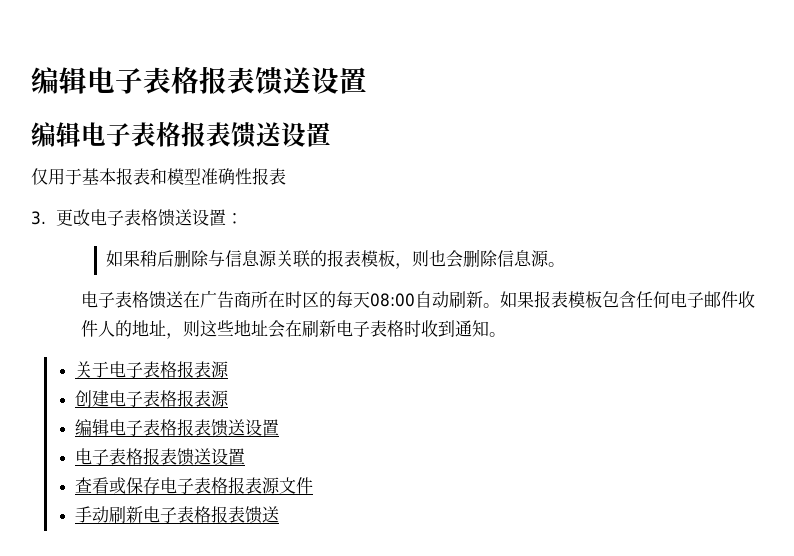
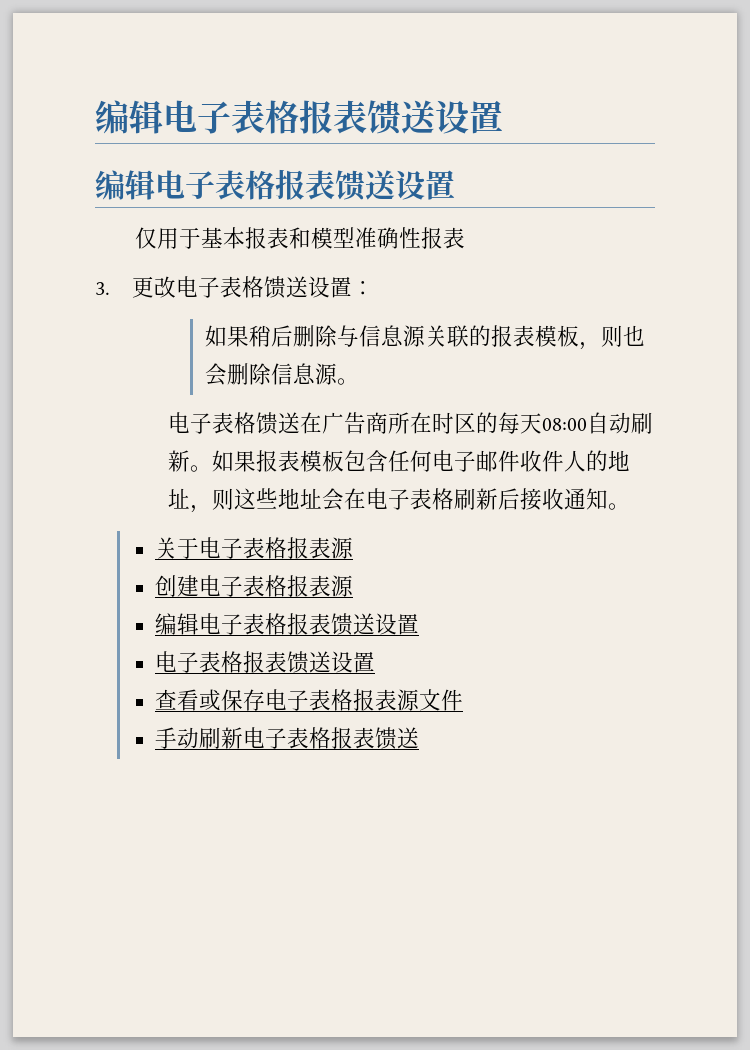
- 如果报表模板包含任何电子邮件收件人的地址，则这些地址会在刷新电子表格时收到通知。
+ 如果报表模板包含任何电子邮件收件人的地址，则这些地址会在电子表格刷新后接收通知。

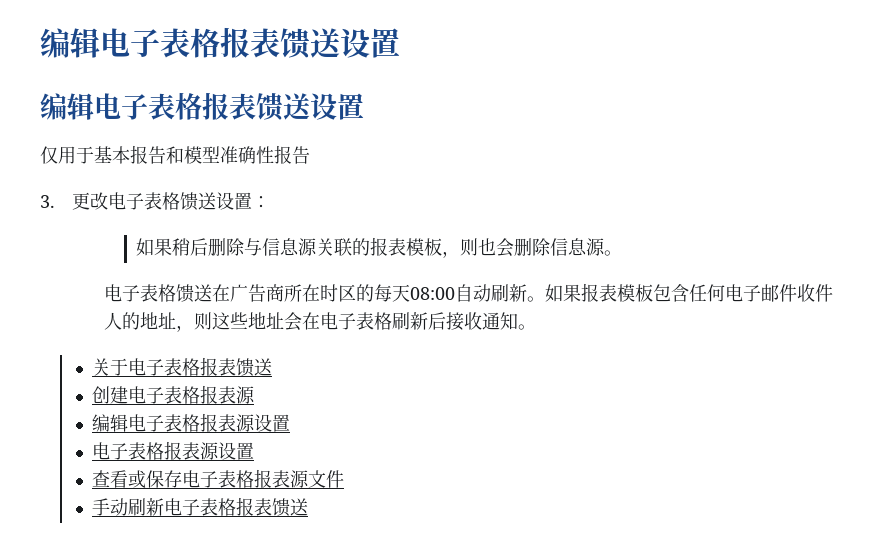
- 仅用于基本报表和模型准确性报表
+ 仅用于基本报告和模型准确性报告
- 关于电子表格报表源
+ 关于电子表格报表馈送
  创建电子表格报表源
- 编辑电子表格报表馈送设置
- 电子表格报表馈送设置
+ 编辑电子表格报表源设置
+ 电子表格报表源设置

